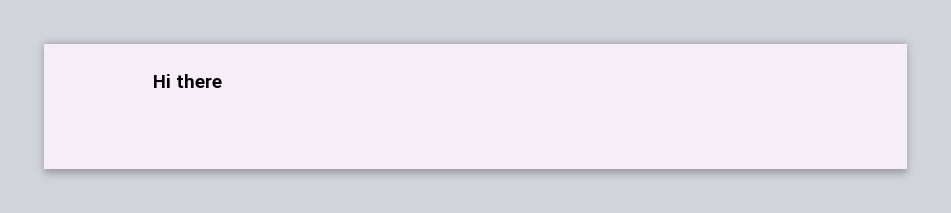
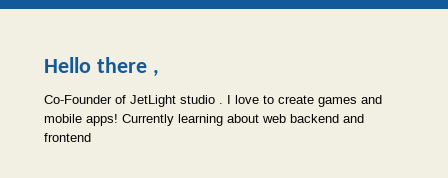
- Hi there
+ Hello there ,
+ Co-Founder of JetLight studio . I love to create games and mobile apps! Currently learning about web backend and frontend

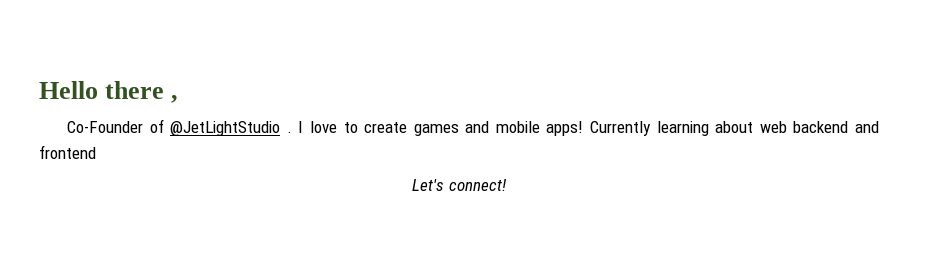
- Co-Founder of JetLight studio .
+ Co-Founder of @JetLightStudio .
+ Let's connect!

